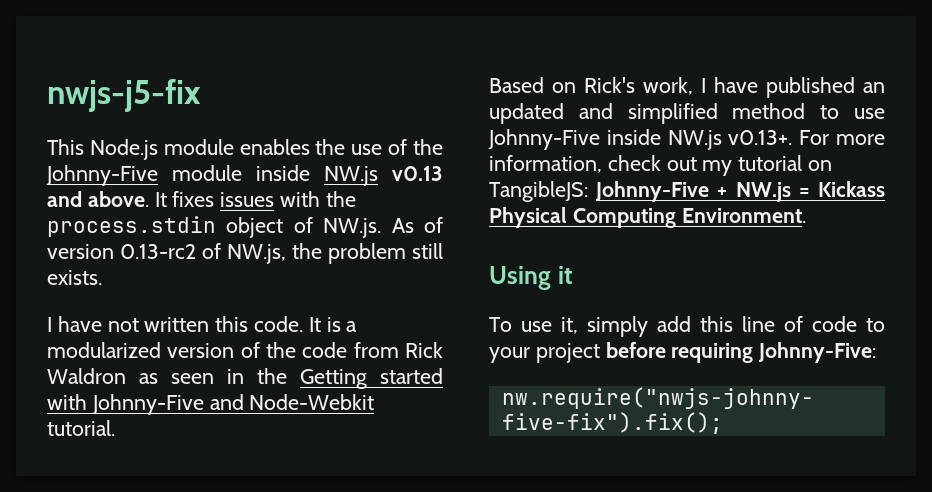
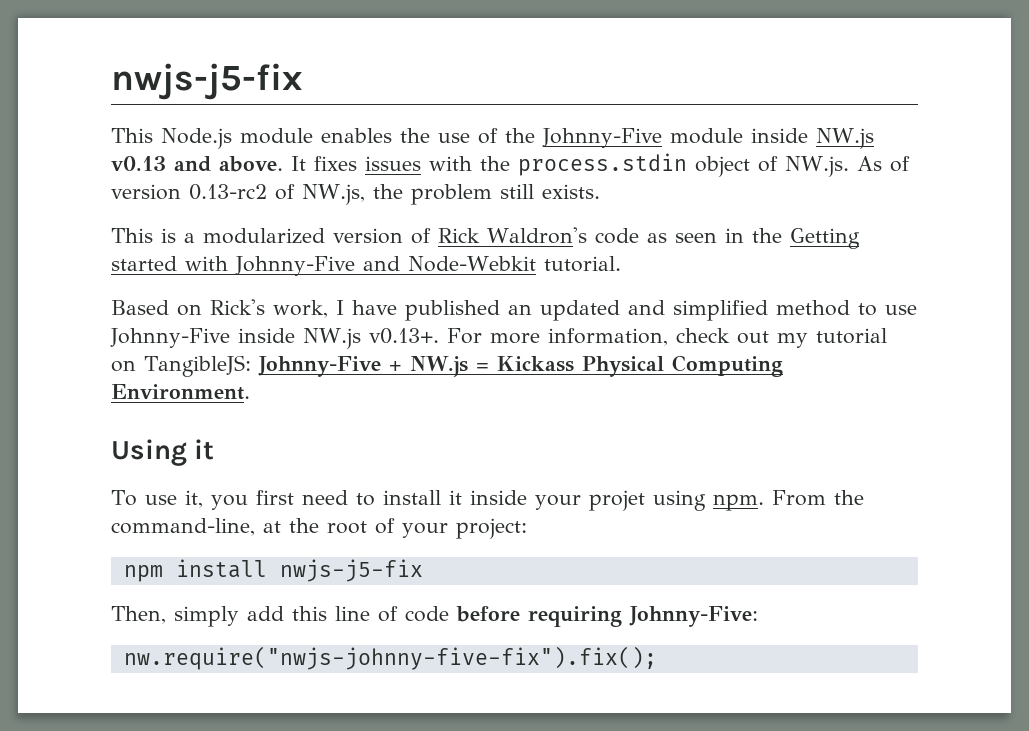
- I have not written this code. It is a modularized version of the code from Rick Waldron as seen in the Getting started with Johnny-Five and Node-Webkit tutorial.
+ This is a modularized version of Rick Waldron's code as seen in the Getting started with Johnny-Five and Node-Webkit tutorial.
- To use it, simply add this line of code to your project before requiring Johnny-Five:
+ To use it, you first need to install it inside your projet using npm. From the command-line, at the root of your project:
+ npm install nwjs-j5-fix
+ Then, simply add this line of code before requiring Johnny-Five:

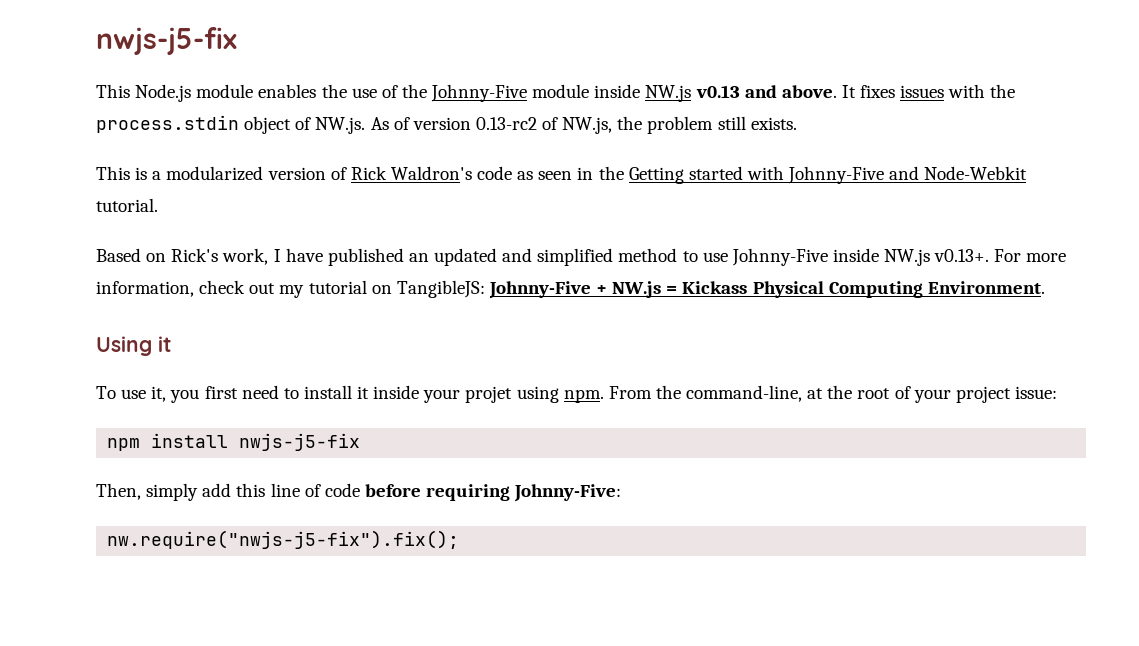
- From the command-line, at the root of your project:
+ From the command-line, at the root of your project issue:
- nw.require("nwjs-johnny-five-fix").fix();
+ nw.require("nwjs-j5-fix").fix();

